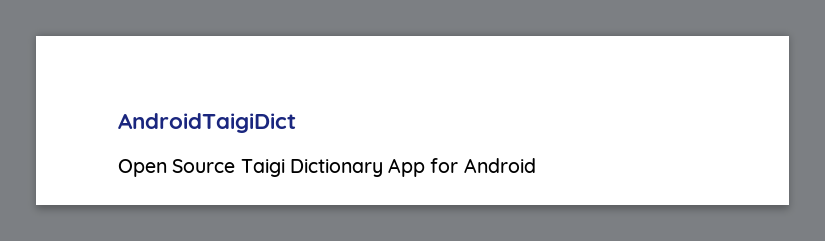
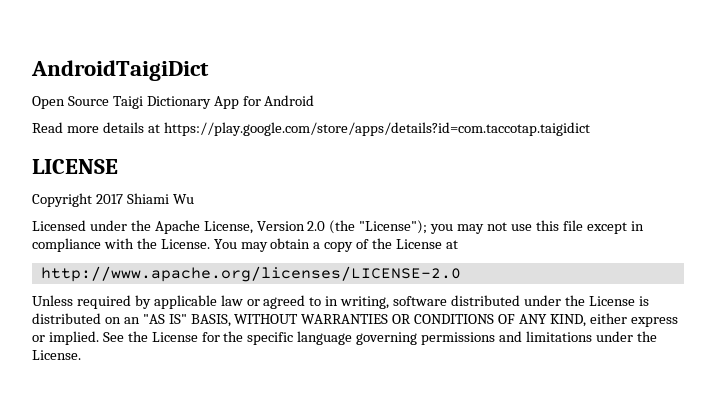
+ Read more details at https://play.google.com/store/apps/details?id=com.taccotap.taigidict
+ LICENSE
+ Copyright 2017 Shiami Wu
+ Licensed under the Apache License, Version 2.0 (the "License"); you may not use this file except in compliance with the License. You may obtain a copy of the License at
+ http://www.apache.org/licenses/LICENSE-2.0
+ Unless required by applicable law or agreed to in writing, software distributed under the License is distributed on an "AS IS" BASIS, WITHOUT WARRANTIES OR CONDITIONS OF ANY KIND, either express or implied. See the License for the specific language governing permissions and limitations under the License.

